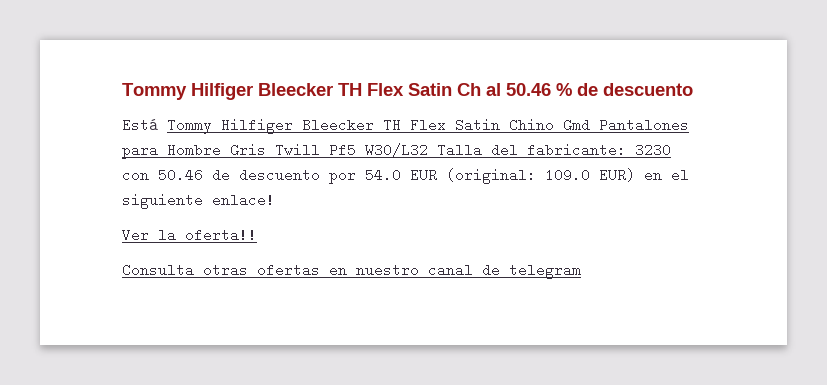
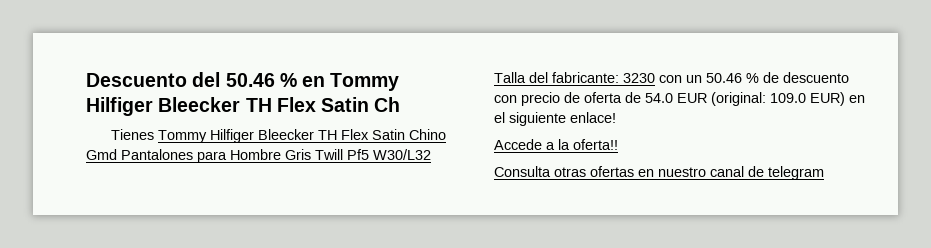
- Tommy Hilfiger Bleecker TH Flex Satin Ch al 50.46 % de descuento
- Está Tommy Hilfiger Bleecker TH Flex Satin Chino Gmd Pantalones para Hombre Gris Twill Pf5 W30/L32 Talla del fabricante: 3230 con 50.46 de descuento por 54.0 EUR (original: 109.0 EUR) en el siguiente enlace!
+ Descuento del 50.46 % en Tommy Hilfiger Bleecker TH Flex Satin Ch
+ Tienes Tommy Hilfiger Bleecker TH Flex Satin Chino Gmd Pantalones para Hombre Gris Twill Pf5 W30/L32 Talla del fabricante: 3230 con un 50.46 % de descuento con precio de oferta de 54.0 EUR (original: 109.0 EUR) en el siguiente enlace!
- Ver la oferta!!
+ Accede a la oferta!!

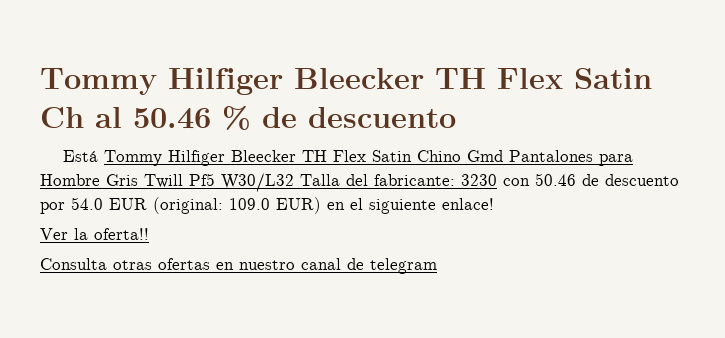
- Descuento del 50.46 % en Tommy Hilfiger Bleecker TH Flex Satin Ch
- Tienes Tommy Hilfiger Bleecker TH Flex Satin Chino Gmd Pantalones para Hombre Gris Twill Pf5 W30/L32 Talla del fabricante: 3230 con un 50.46 % de descuento con precio de oferta de 54.0 EUR (original: 109.0 EUR) en el siguiente enlace!
+ Tommy Hilfiger Bleecker TH Flex Satin Ch al 50.46 % de descuento
+ Está Tommy Hilfiger Bleecker TH Flex Satin Chino Gmd Pantalones para Hombre Gris Twill Pf5 W30/L32 Talla del fabricante: 3230 con 50.46 de descuento por 54.0 EUR (original: 109.0 EUR) en el siguiente enlace!
- Accede a la oferta!!
+ Ver la oferta!!

